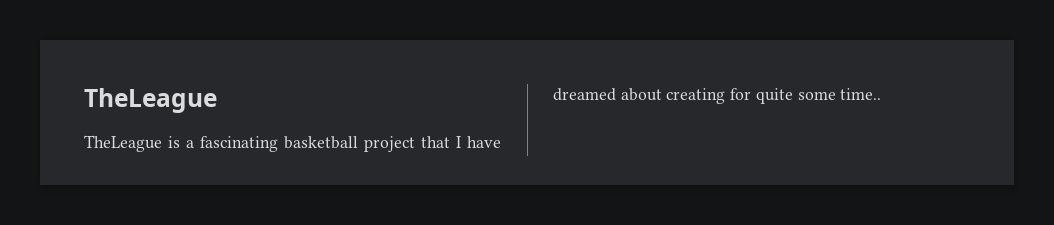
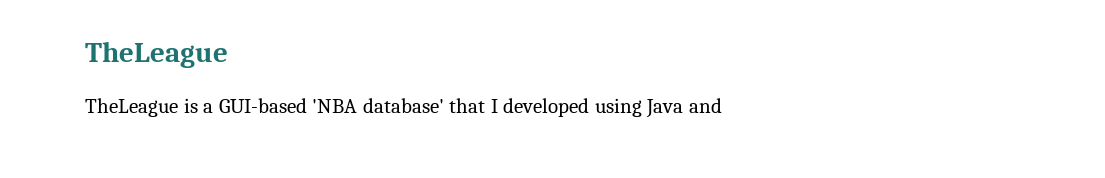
- TheLeague is a fascinating basketball project that I have dreamed about creating for quite some time..
+ TheLeague is a GUI-based 'NBA database' that I developed using Java and

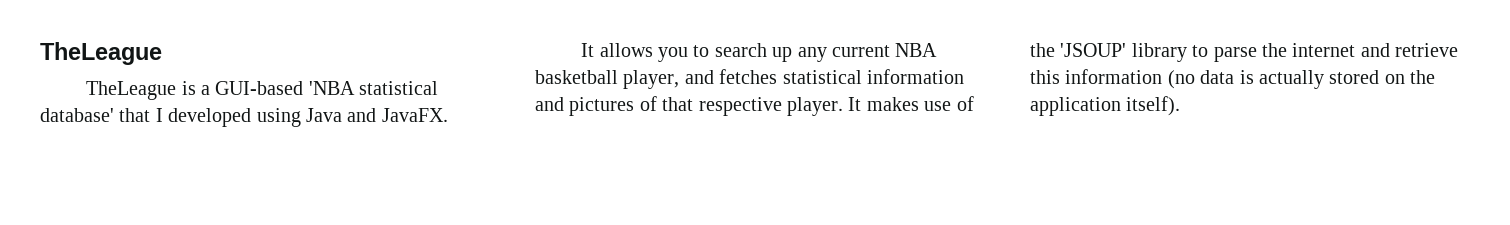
- TheLeague is a GUI-based 'NBA database' that I developed using Java and
+ TheLeague is a GUI-based 'NBA statistical database' that I developed using Java and JavaFX.
+ It allows you to search up any current NBA basketball player, and fetches statistical information and pictures of that respective player. It makes use of the 'JSOUP' library to parse the internet and retrieve this information (no data is actually stored on the application itself).

